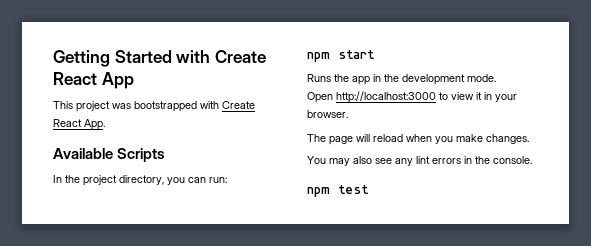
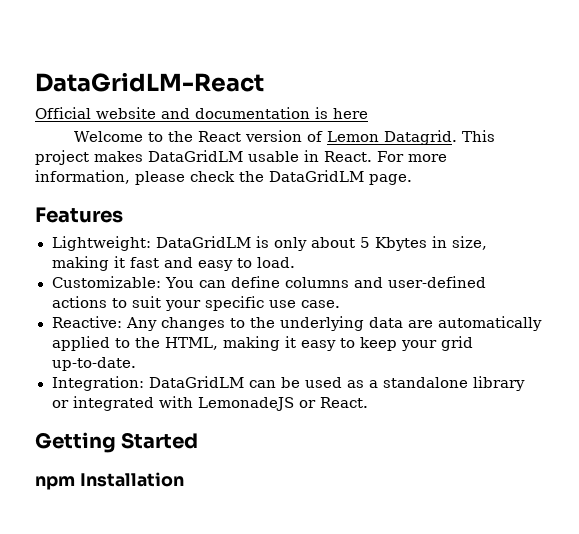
- Getting Started with Create React App
- This project was bootstrapped with Create React App.
- Available Scripts
- In the project directory, you can run:
- npm start
- Runs the app in the development mode.
- Open http://localhost:3000 to view it in your browser.
- The page will reload when you make changes.
- You may also see any lint errors in the console.
- npm test
+ DataGridLM-React
+ Official website and documentation is here
+ Welcome to the React version of Lemon Datagrid. This project makes DataGridLM usable in React. For more information, please check the DataGridLM page.
+ Features
+ Lightweight: DataGridLM is only about 5 Kbytes in size, making it fast and easy to load.
+ Customizable: You can define columns and user-defined actions to suit your specific use case.
+ Reactive: Any changes to the underlying data are automatically applied to the HTML, making it easy to keep your grid up-to-date.
+ Integration: DataGridLM can be used as a standalone library or integrated with LemonadeJS or React.
+ Getting Started
+ npm Installation

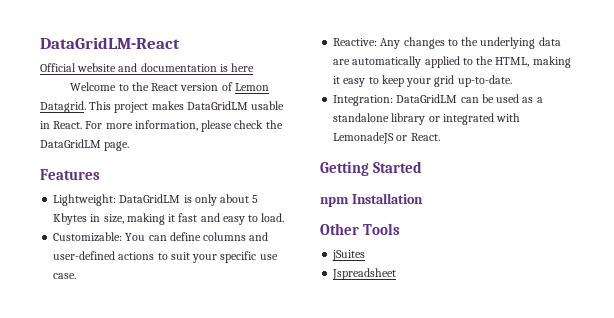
+ Other Tools
+ jSuites
+ Jspreadsheet

